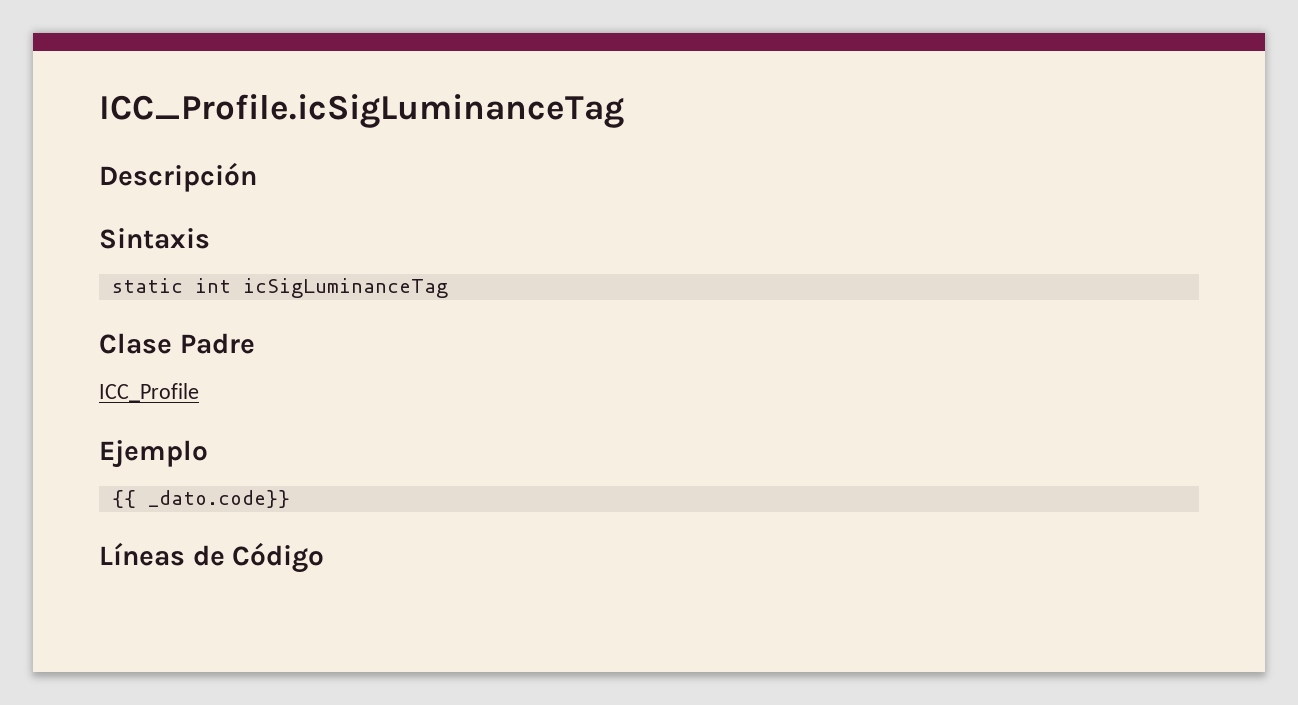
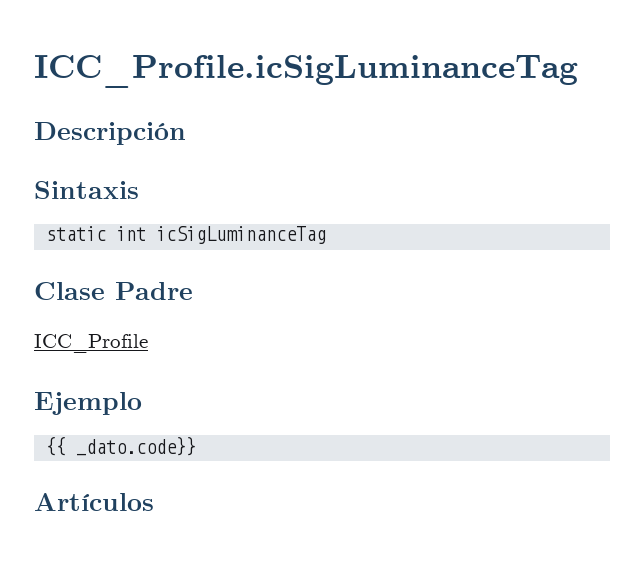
- Líneas de Código
+ Artículos

